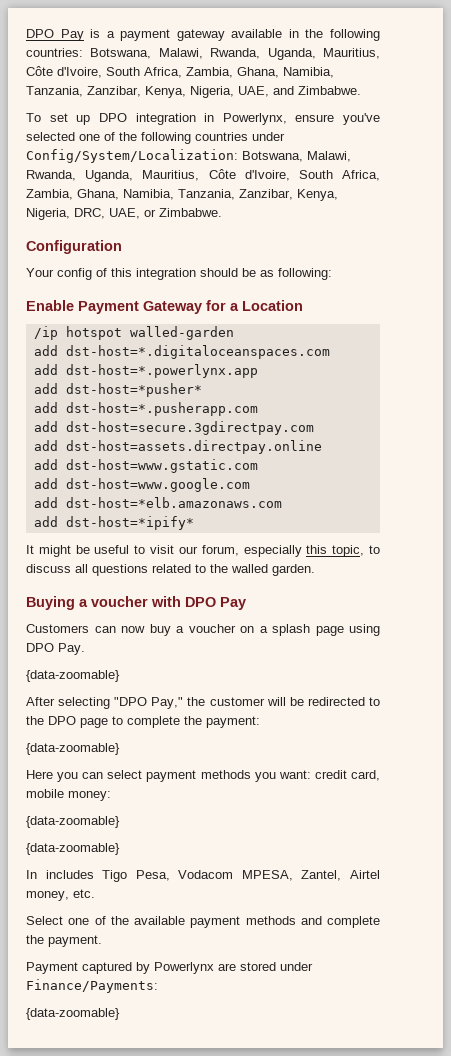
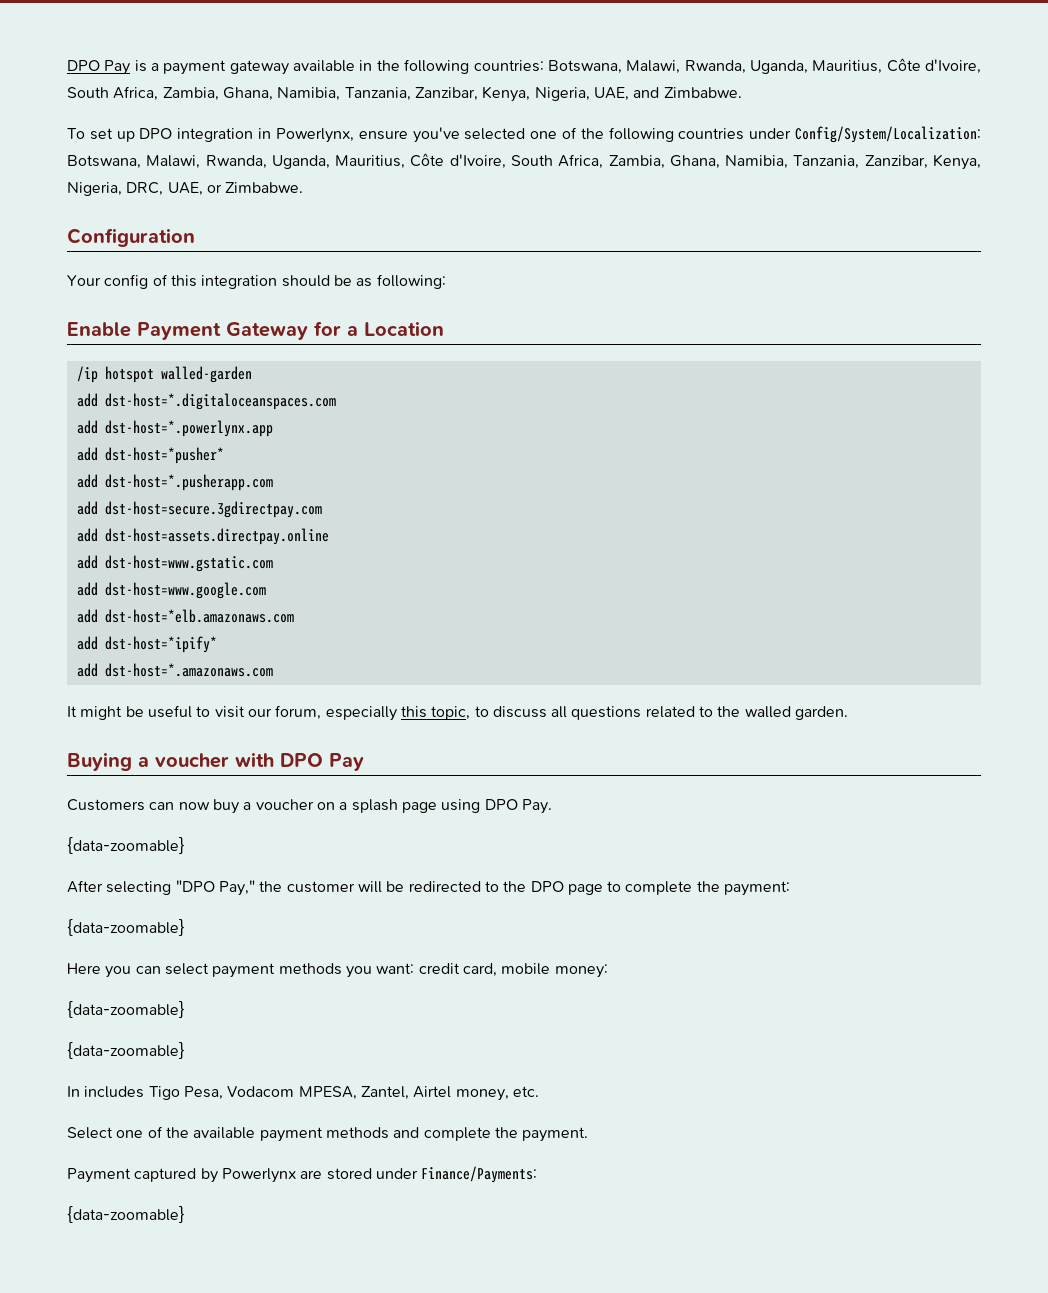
+ add dst-host=*.amazonaws.com

